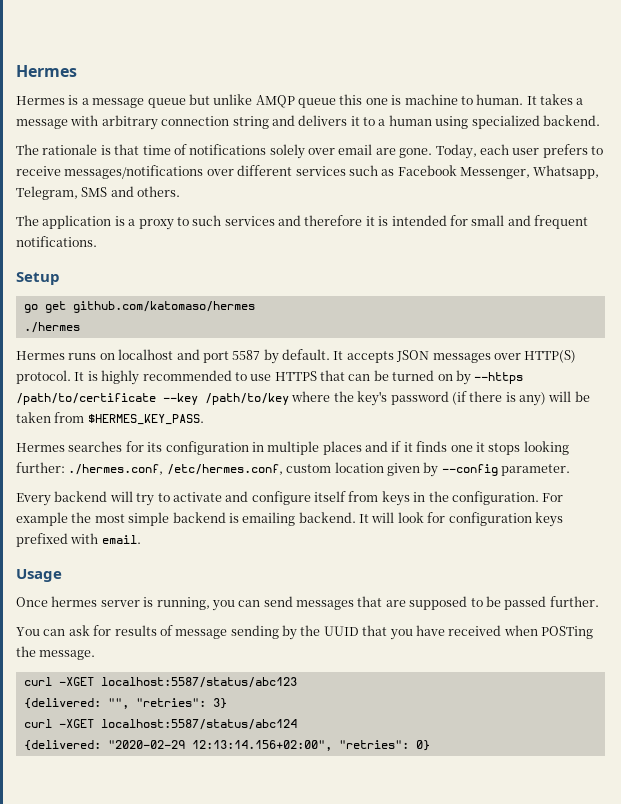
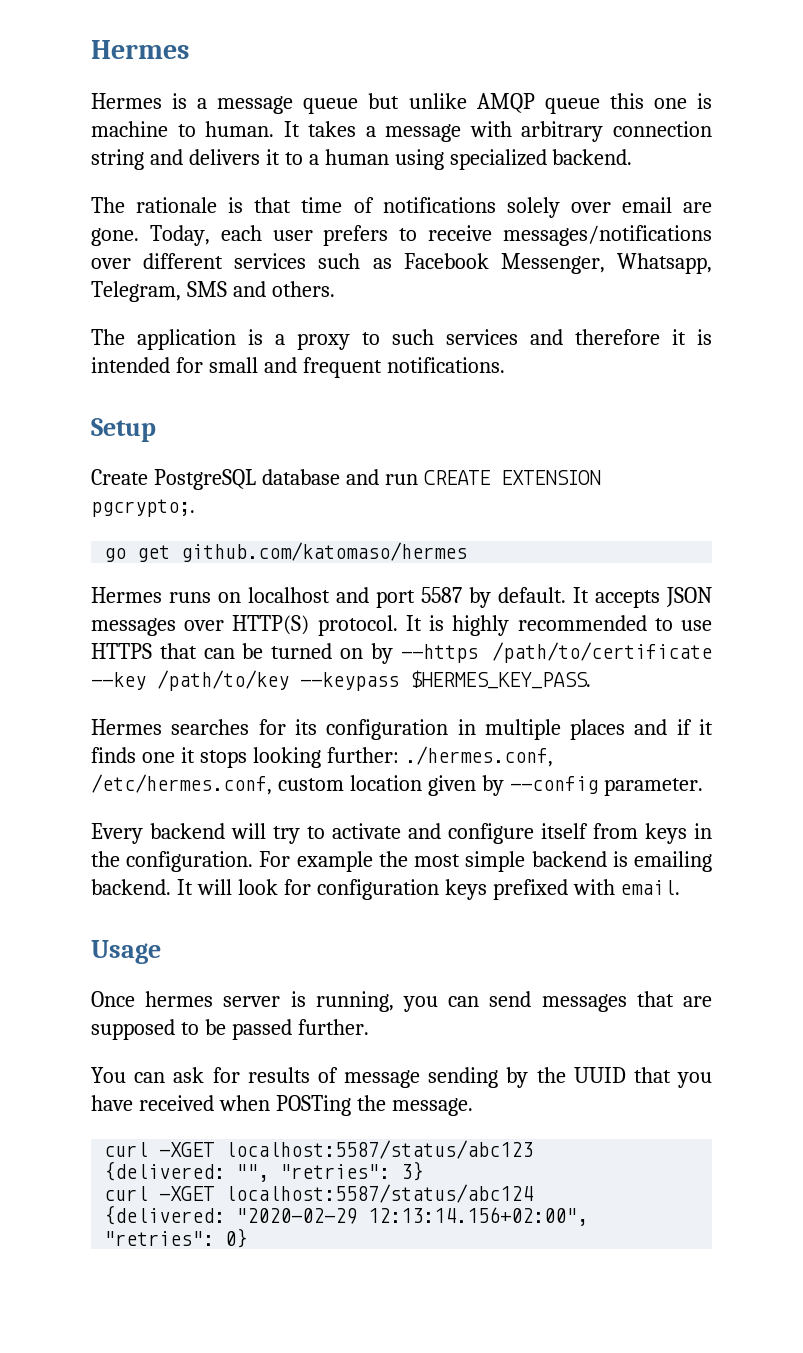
+ Create PostgreSQL database and run CREATE EXTENSION pgcrypto;.
- ./hermes
- It is highly recommended to use HTTPS that can be turned on by --https /path/to/certificate --key /path/to/key where the key's password (if there is any) will be taken from $HERMES_KEY_PASS.
+ It is highly recommended to use HTTPS that can be turned on by --https /path/to/certificate --key /path/to/key --keypass $HERMES_KEY_PASS.

